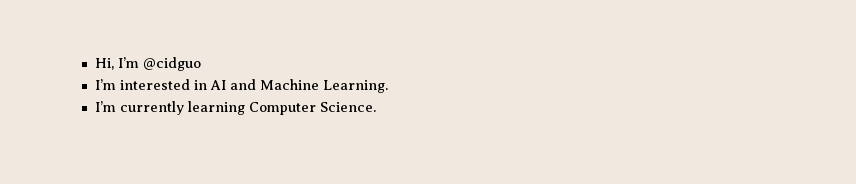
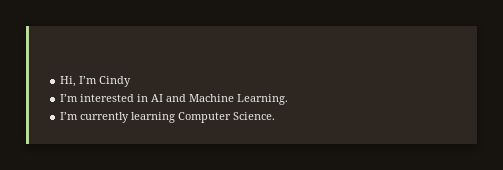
- Hi, I’m @cidguo
+ Hi, I’m Cindy

